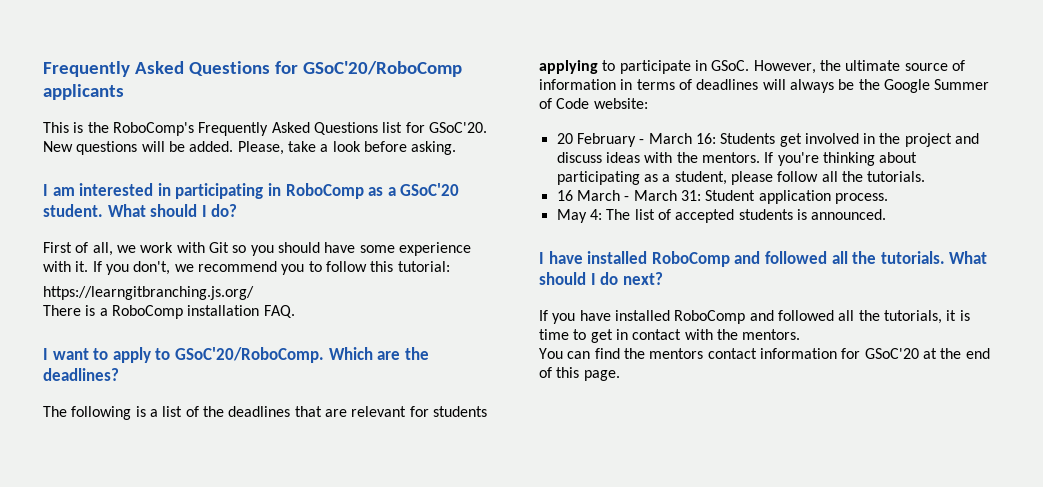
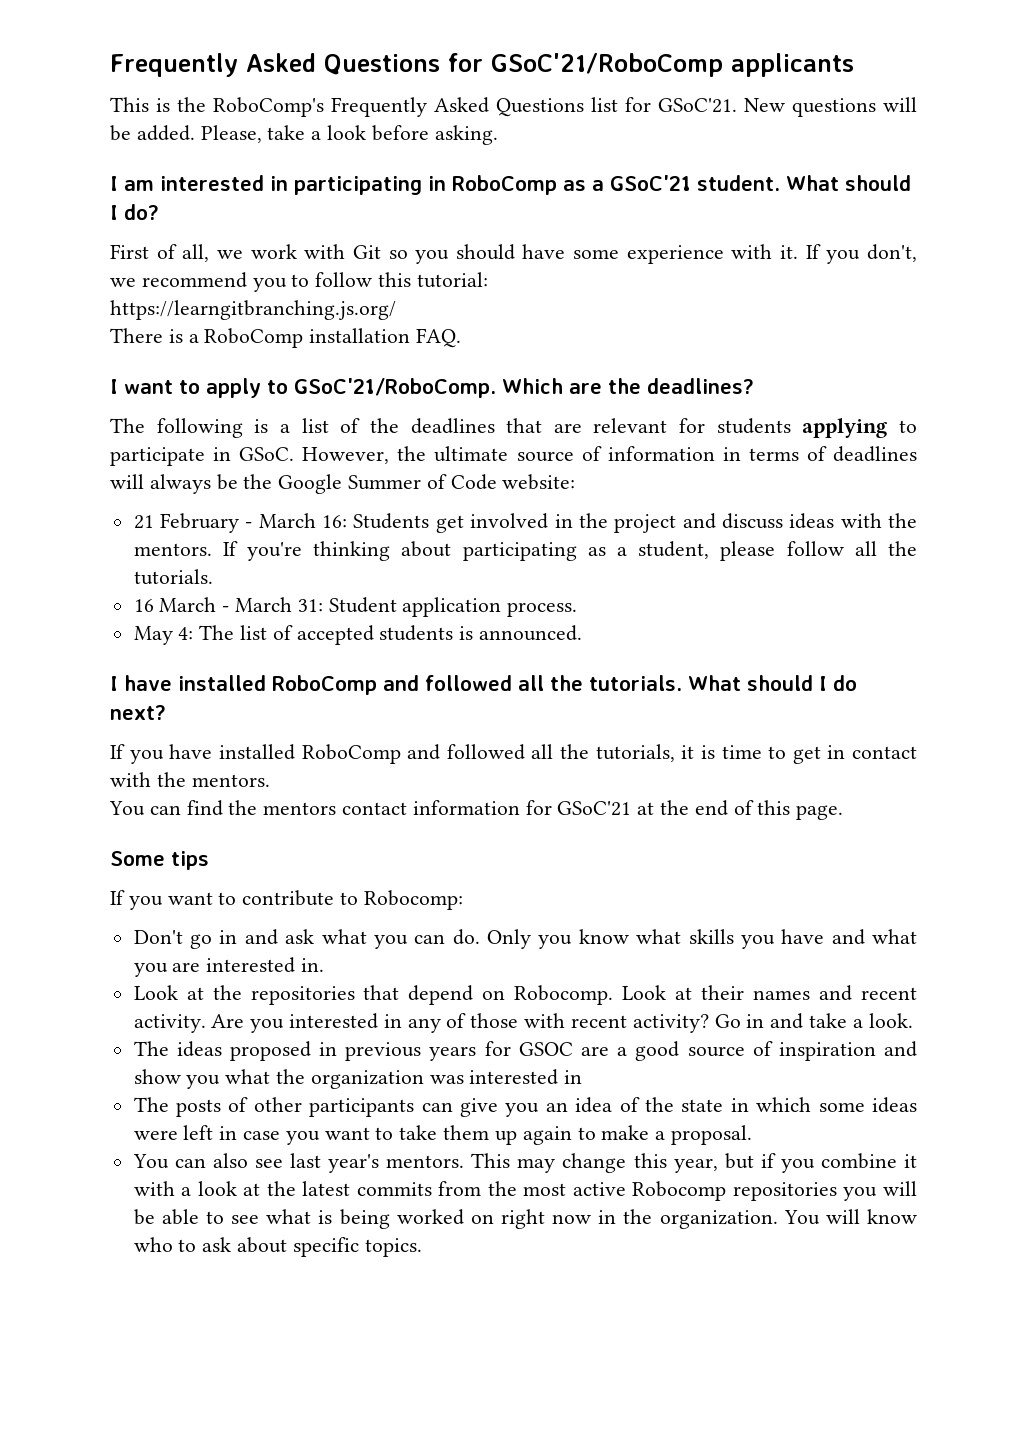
- Frequently Asked Questions for GSoC'20/RoboComp applicants
+ Frequently Asked Questions for GSoC'21/RoboComp applicants
- This is the RoboComp's Frequently Asked Questions list for GSoC'20.
+ This is the RoboComp's Frequently Asked Questions list for GSoC'21.
- I am interested in participating in RoboComp as a GSoC'20 student.
+ I am interested in participating in RoboComp as a GSoC'21 student.
- I want to apply to GSoC'20/RoboComp.
+ I want to apply to GSoC'21/RoboComp.
- 20 February - March 16: Students get involved in the project and discuss ideas with the mentors.
+ 21 February - March 16: Students get involved in the project and discuss ideas with the mentors.
- You can find the mentors contact information for GSoC'20 at the end of this page.
+ You can find the mentors contact information for GSoC'21 at the end of this page.
+ Some tips
+ If you want to contribute to Robocomp:
+ Don't go in and ask what you can do. Only you know what skills you have and what you are interested in.
+ Look at the repositories that depend on Robocomp. Look at their names and recent activity. Are you interested in any of those with recent activity? Go in and take a look.
+ The ideas proposed in previous years for GSOC are a good source of inspiration and show you what the organization was interested in
+ The posts of other participants can give you an idea of the state in which some ideas were left in case you want to take them up again to make a proposal.
+ You can also see last year's mentors. This may change this year, but if you combine it with a look at the latest commits from the most active Robocomp repositories you will be able to see what is being worked on right now in the organization. You will know who to ask about specific topics.

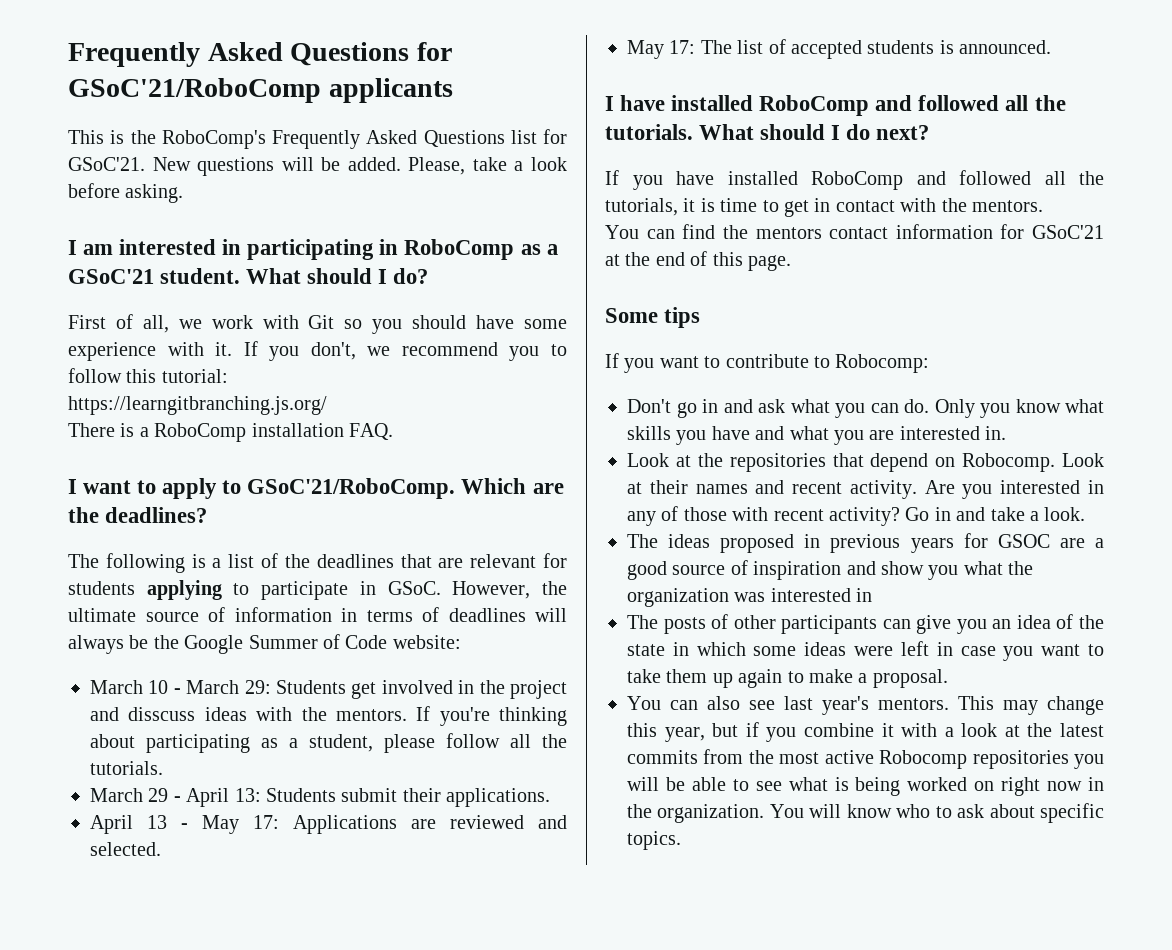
- 21 February - March 16: Students get involved in the project and discuss ideas with the mentors.
+ March 10 - March 29: Students get involved in the project and disscuss ideas with the mentors.
- 16 March - March 31: Student application process.
- May 4: The list of accepted students is announced.
+ March 29 - April 13: Students submit their applications.
+ April 13 - May 17: Applications are reviewed and selected.
+ May 17: The list of accepted students is announced.

